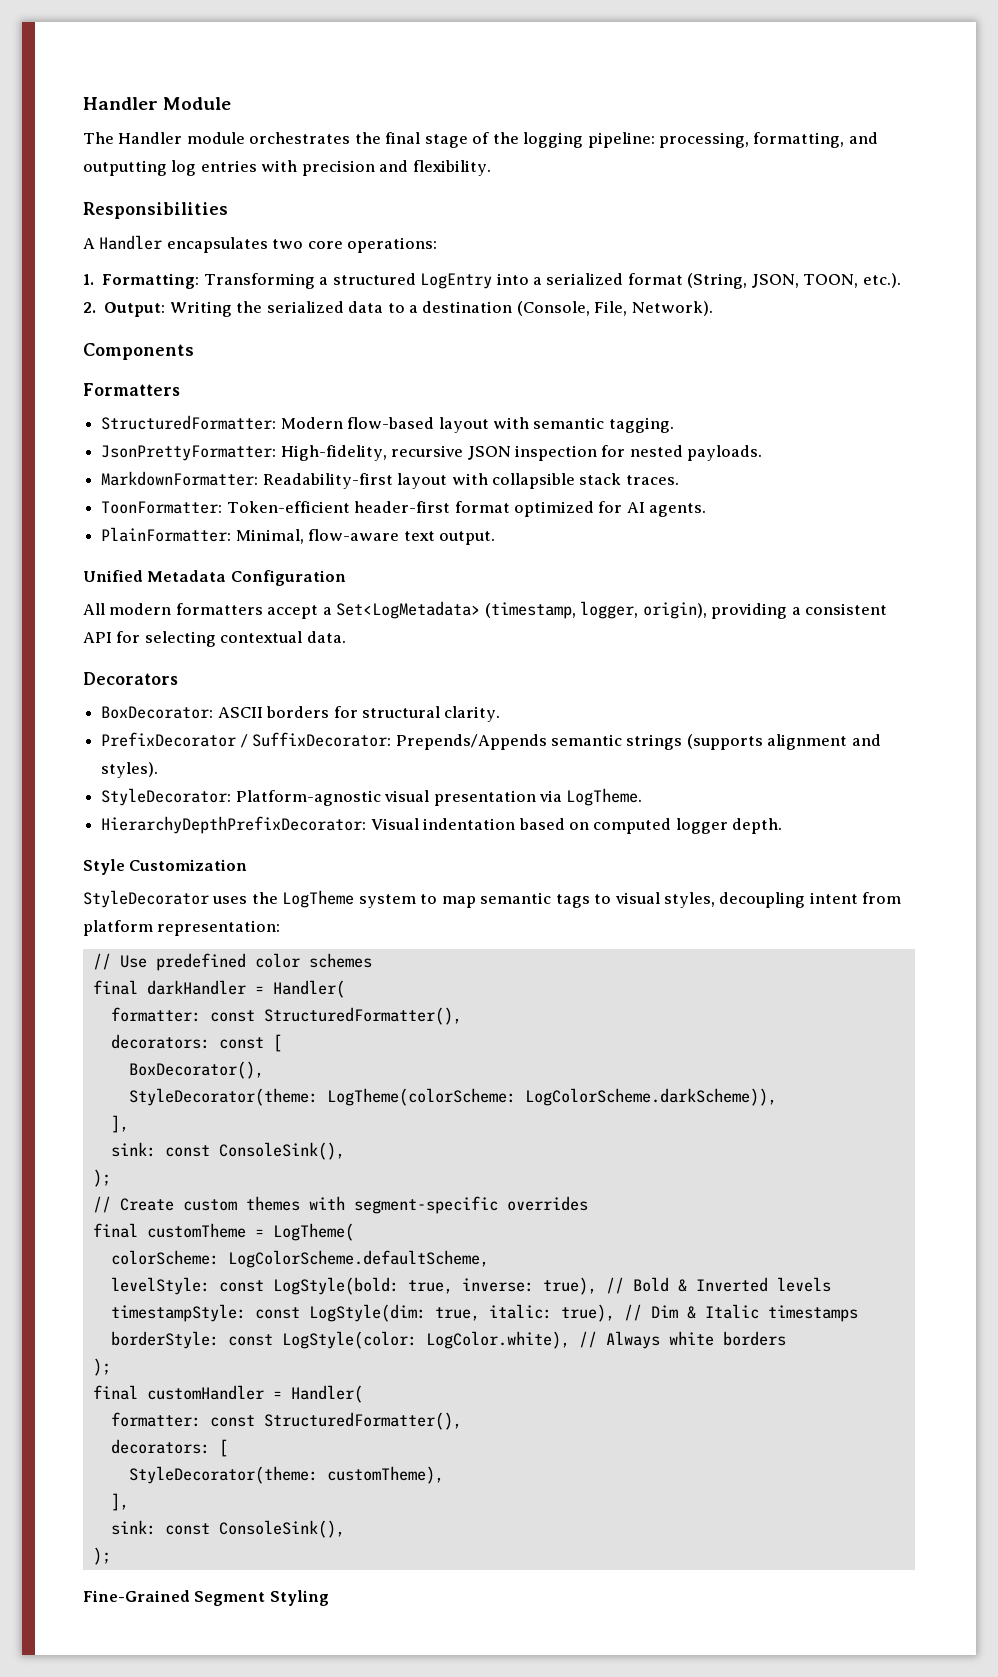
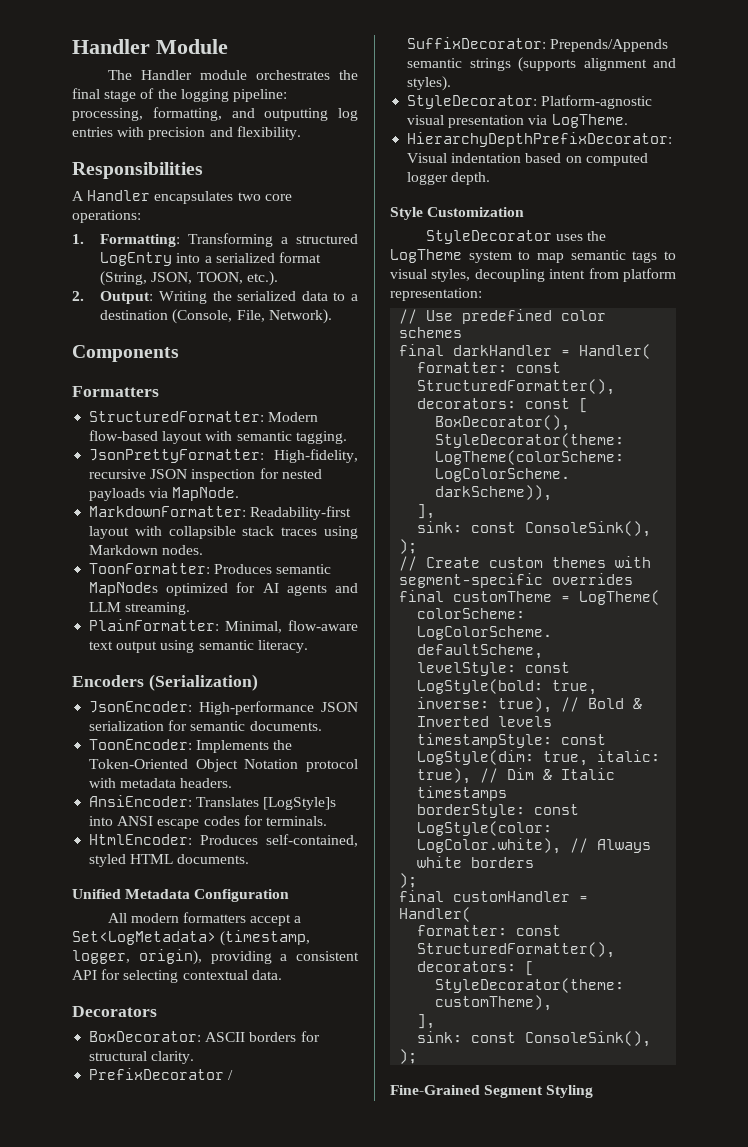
- JsonPrettyFormatter: High-fidelity, recursive JSON inspection for nested payloads.
+ JsonPrettyFormatter: High-fidelity, recursive JSON inspection for nested payloads via MapNode.
- MarkdownFormatter: Readability-first layout with collapsible stack traces.
- ToonFormatter: Token-efficient header-first format optimized for AI agents.
- PlainFormatter: Minimal, flow-aware text output.
+ MarkdownFormatter: Readability-first layout with collapsible stack traces using Markdown nodes.
+ ToonFormatter: Produces semantic MapNodes optimized for AI agents and LLM streaming.
+ PlainFormatter: Minimal, flow-aware text output using semantic literacy.
+ Encoders (Serialization)
+ JsonEncoder: High-performance JSON serialization for semantic documents.
+ ToonEncoder: Implements the Token-Oriented Object Notation protocol with metadata headers.
+ AnsiEncoder: Translates [LogStyle]s into ANSI escape codes for terminals.
+ HtmlEncoder: Produces self-contained, styled HTML documents.

